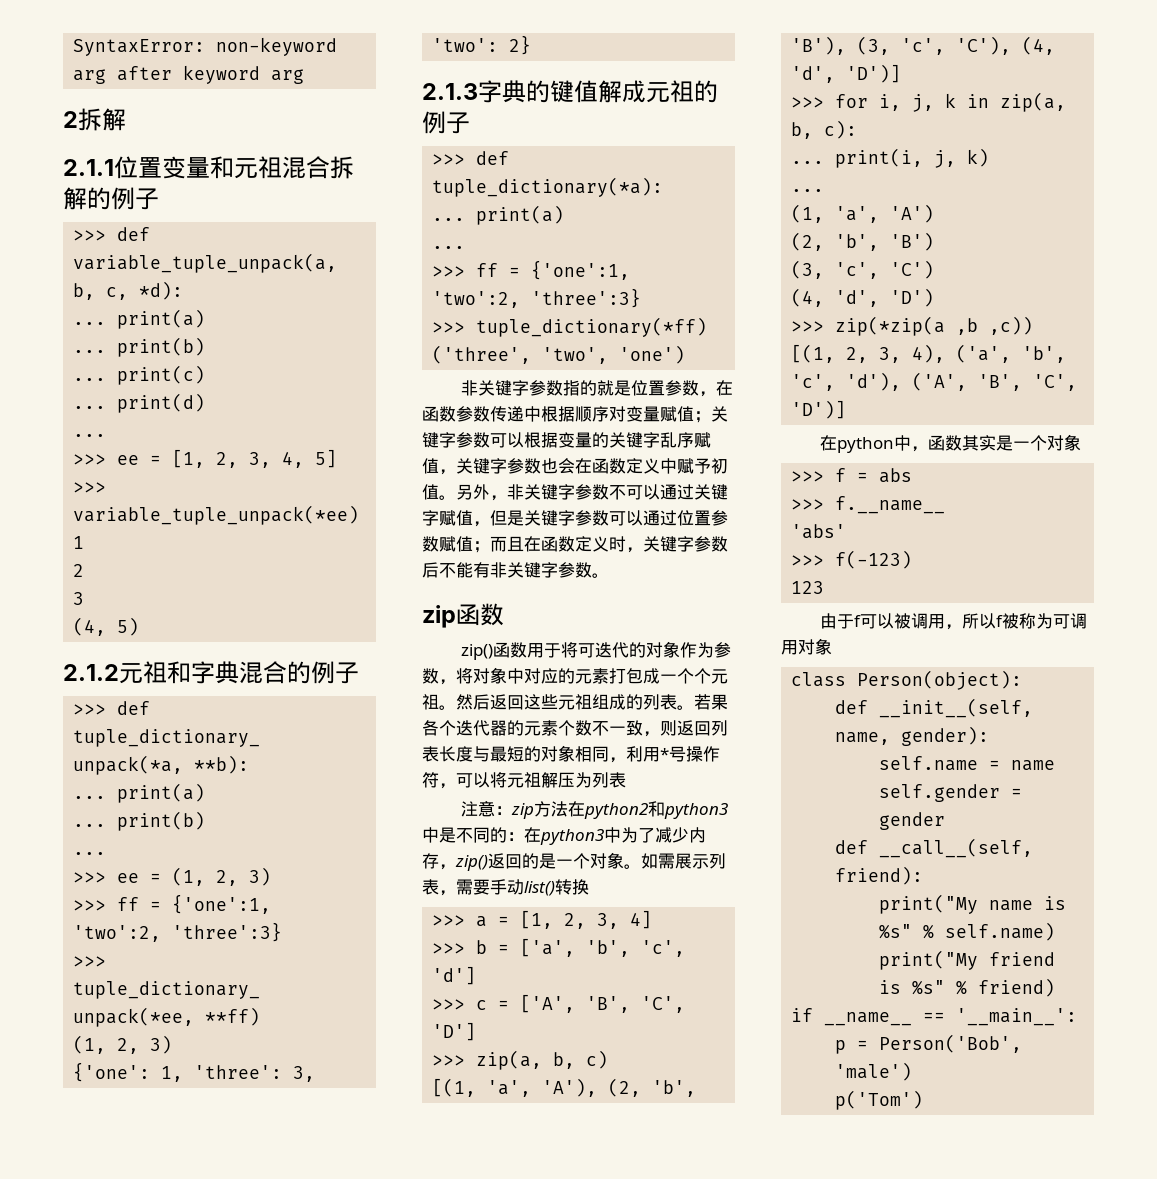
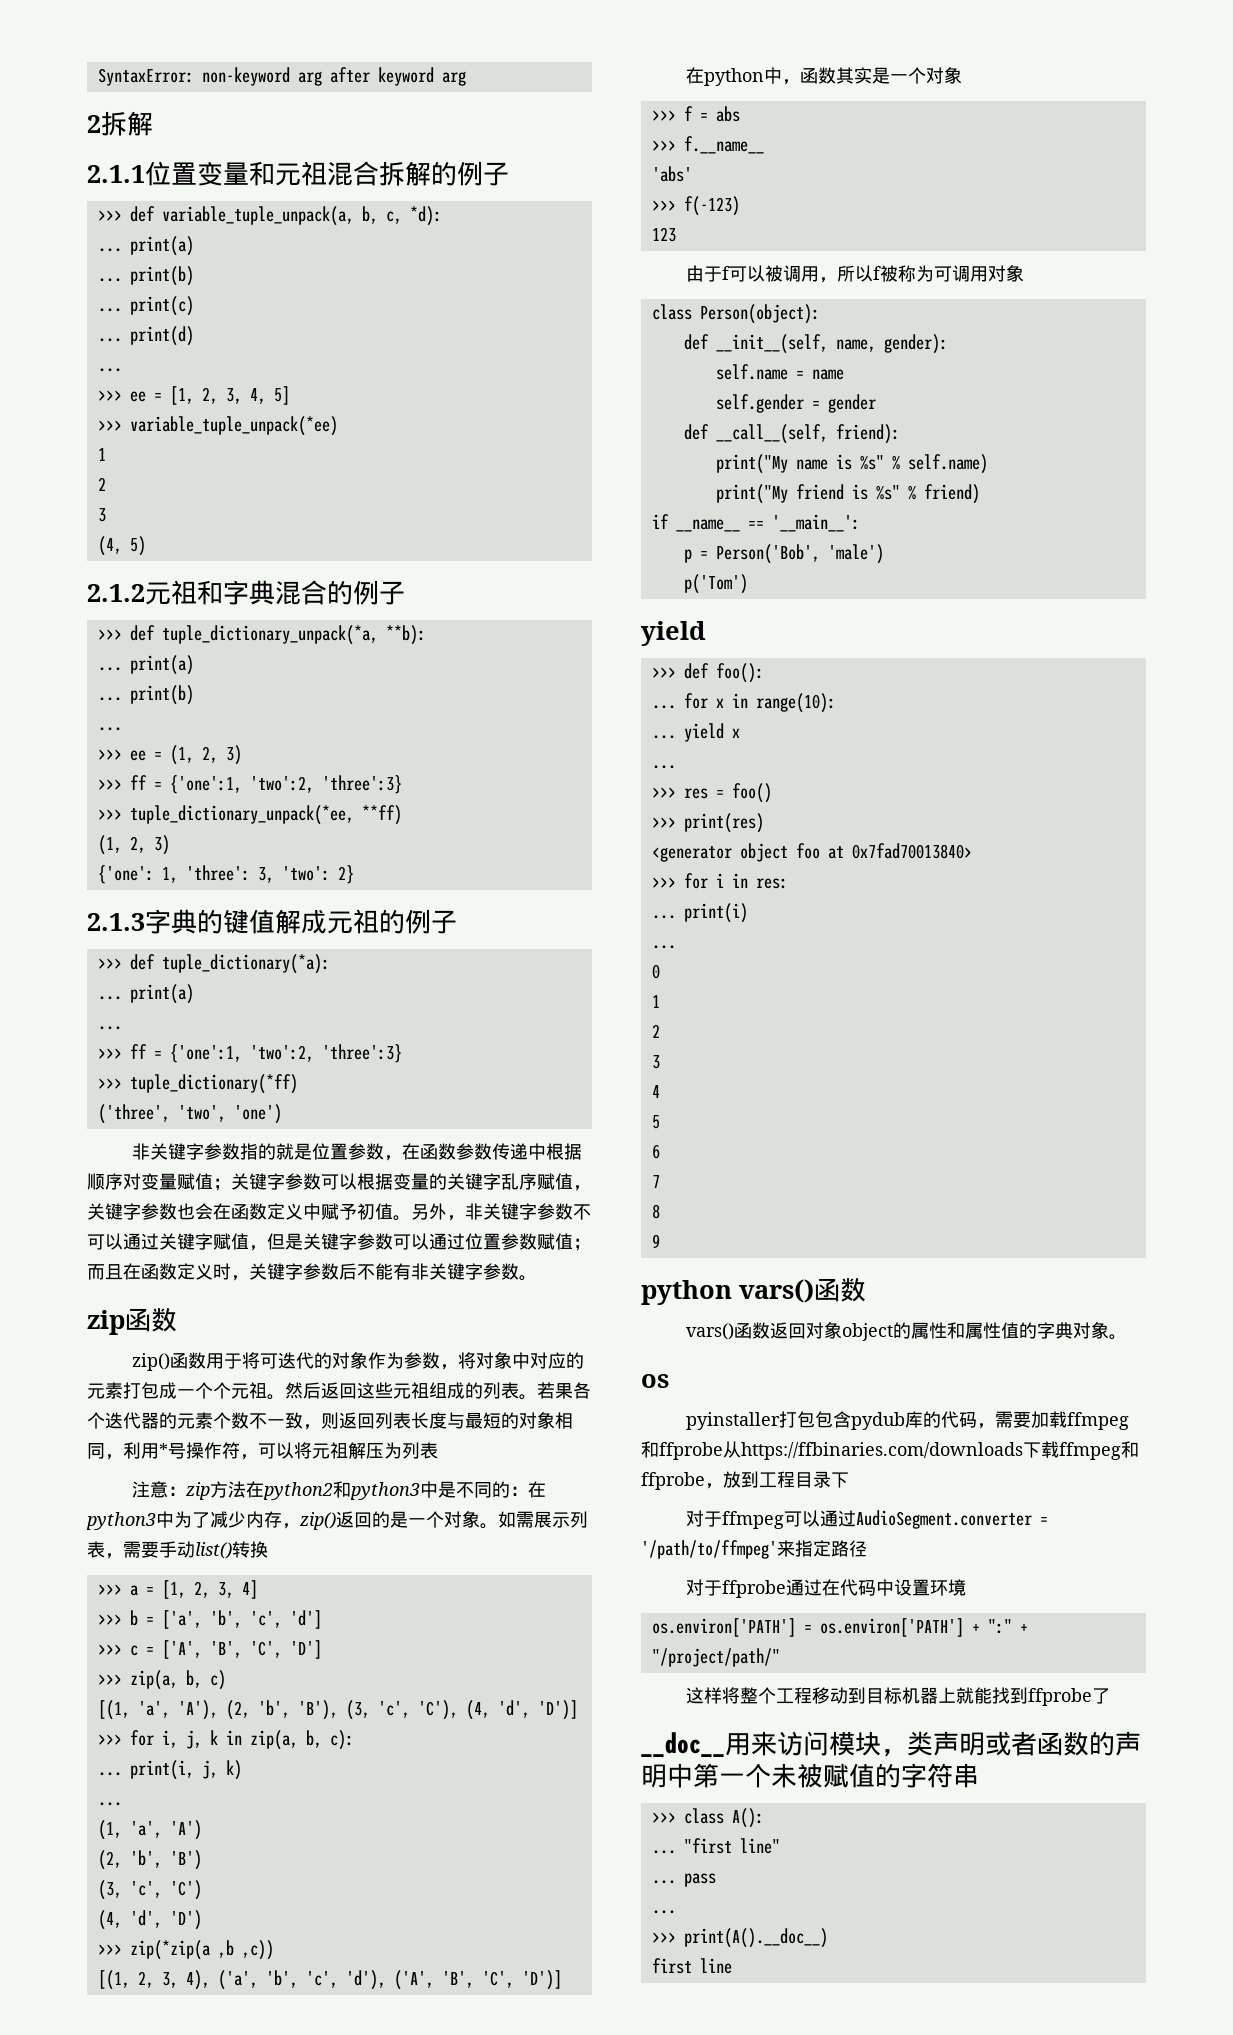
  p('Tom')
+ yield
+ >>> def foo():
+ ... for x in range(10):
+ ... yield x
+ ...
+ >>> res = foo()
+ >>> print(res)
+ <generator object foo at 0x7fad70013840>
+ >>> for i in res:
+ ... print(i)
+ ...
+ 0
+ 1
+ 2
+ 3
+ 4
+ 5
+ 6
+ 7
+ 8
+ 9
+ python vars()函数
+ vars()函数返回对象object的属性和属性值的字典对象。
+ os
+ pyinstaller打包包含pydub库的代码，需要加载ffmpeg和ffprobe从https://ffbinaries.com/downloads下载ffmpeg和ffprobe，放到工程目录下
+ 对于ffmpeg可以通过AudioSegment.converter = '/path/to/ffmpeg'来指定路径
+ 对于ffprobe通过在代码中设置环境
+ os.environ['PATH'] = os.environ['PATH'] + ":" + "/project/path/"
+ 这样将整个工程移动到目标机器上就能找到ffprobe了
+ __doc__用来访问模块，类声明或者函数的声明中第一个未被赋值的字符串
+ >>> class A():
+ ... "first line"
+ ... pass
+ ...
+ >>> print(A().__doc__)
+ first line

